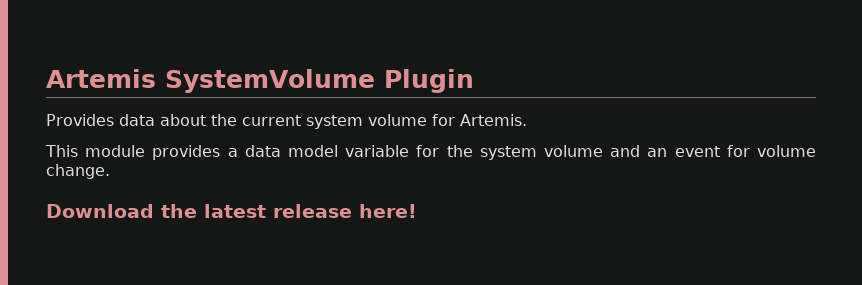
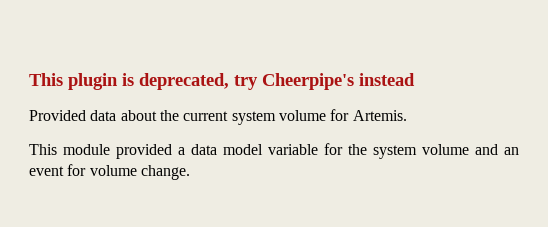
- Artemis SystemVolume Plugin
- Provides data about the current system volume for Artemis.
+ This plugin is deprecated, try Cheerpipe's instead
+ Provided data about the current system volume for Artemis.
- This module provides a data model variable for the system volume and an event for volume change.
+ This module provided a data model variable for the system volume and an event for volume change.
- Download the latest release here!

